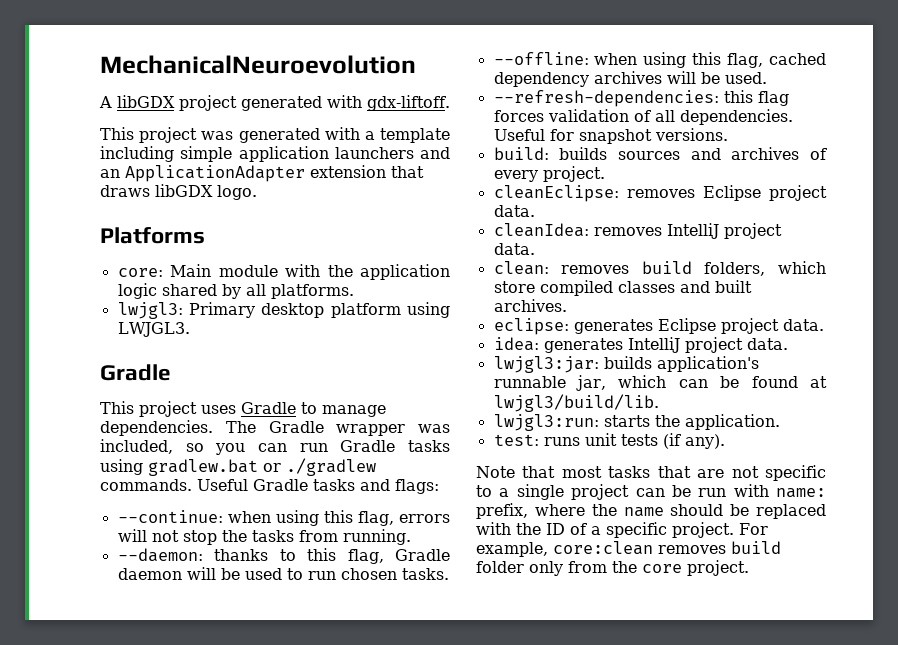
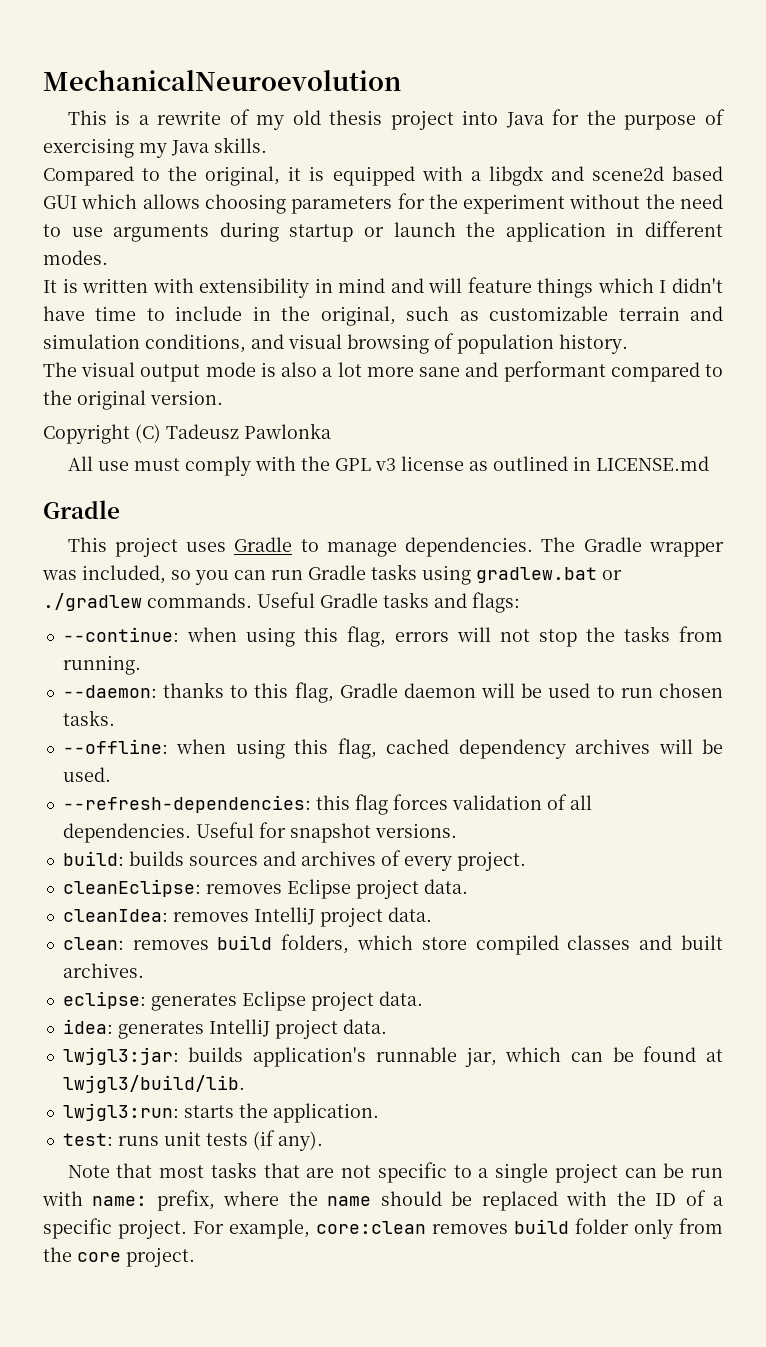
- A libGDX project generated with gdx-liftoff.
- This project was generated with a template including simple application launchers and an ApplicationAdapter extension that draws libGDX logo.
- Platforms
- core: Main module with the application logic shared by all platforms.
- lwjgl3: Primary desktop platform using LWJGL3.
+ This is a rewrite of my old thesis project into Java for the purpose of exercising my Java skills.
+ Compared to the original, it is equipped with a libgdx and scene2d based GUI which allows choosing parameters for the experiment without the need to use arguments during startup or launch the application in different modes.
+ It is written with extensibility in mind and will feature things which I didn't have time to include in the original, such as customizable terrain and simulation conditions, and visual browsing of population history.
+ The visual output mode is also a lot more sane and performant compared to the original version.
+ Copyright (C) Tadeusz Pawlonka
+ All use must comply with the GPL v3 license as outlined in LICENSE.md

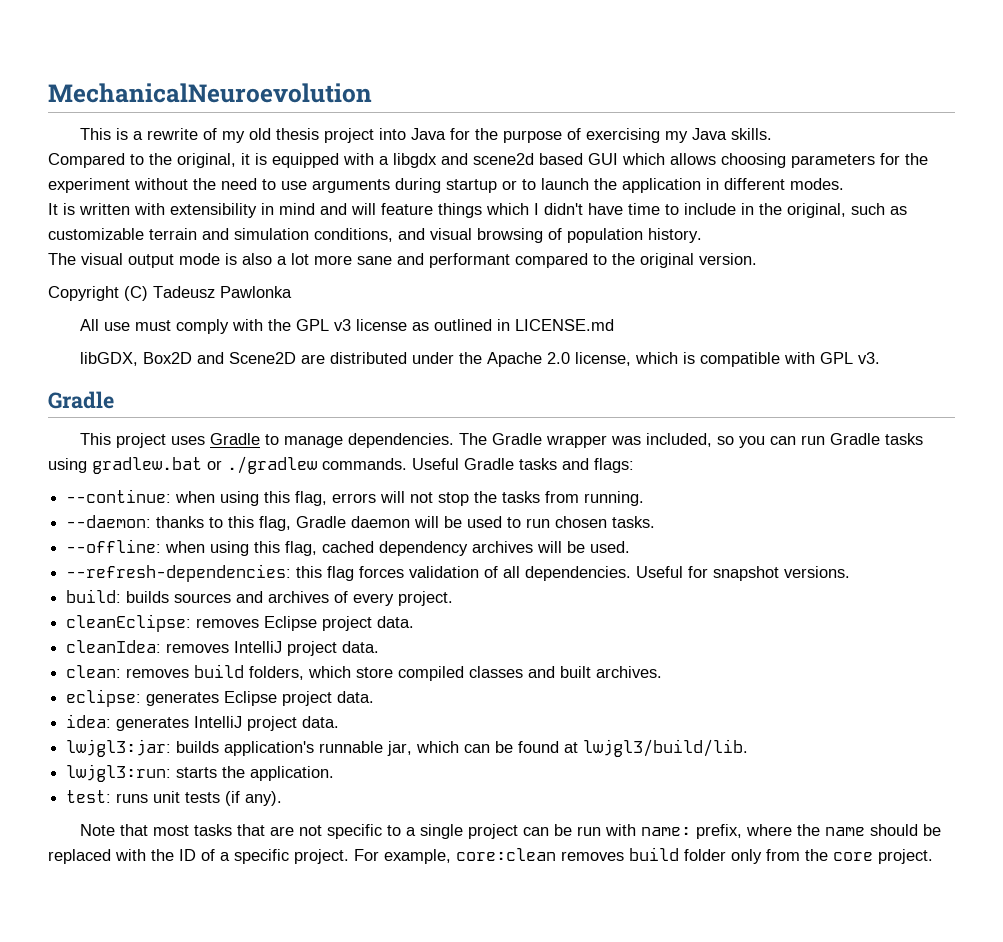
- Compared to the original, it is equipped with a libgdx and scene2d based GUI which allows choosing parameters for the experiment without the need to use arguments during startup or launch the application in different modes.
+ Compared to the original, it is equipped with a libgdx and scene2d based GUI which allows choosing parameters for the experiment without the need to use arguments during startup or to launch the application in different modes.
+ libGDX, Box2D and Scene2D are distributed under the Apache 2.0 license, which is compatible with GPL v3.

